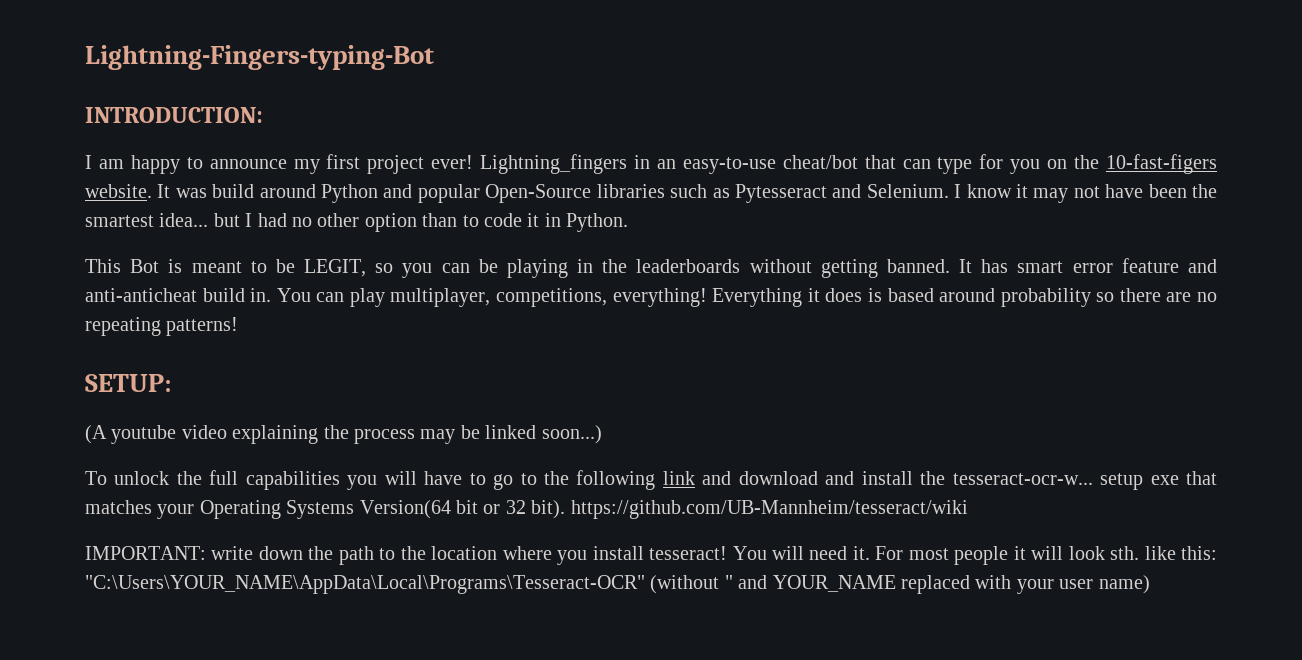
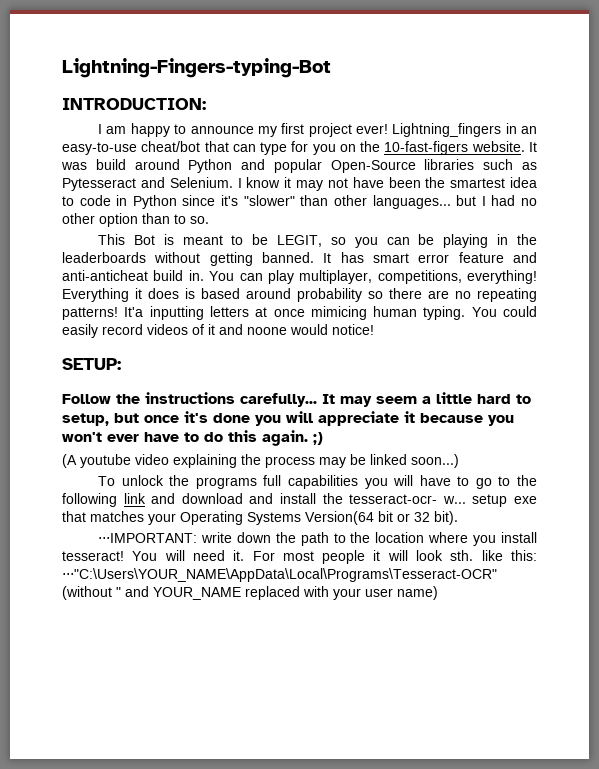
- I know it may not have been the smartest idea... but I had no other option than to code it in Python.
+ I know it may not have been the smartest idea to code in Python since it's "slower" than other languages... but I had no other option than to so.
- Everything it does is based around probability so there are no repeating patterns!
+ Everything it does is based around probability so there are no repeating patterns! It'a inputting letters at once mimicing human typing. You could easily record videos of it and noone would notice!
  SETUP:
+ Follow the instructions carefully... It may seem a little hard to setup, but once it's done you will appreciate it because you won't ever have to do this again. ;)
- To unlock the full capabilities you will have to go to the following link and download and install the tesseract-ocr-w... setup exe that matches your Operating Systems Version(64 bit or 32 bit). https://github.com/UB-Mannheim/tesseract/wiki
- IMPORTANT: write down the path to the location where you install tesseract!
+ To unlock the programs full capabilities you will have to go to the following link and download and install the tesseract-ocr- w... setup exe that matches your Operating Systems Version(64 bit or 32 bit).
+ ⋅⋅⋅IMPORTANT: write down the path to the location where you install tesseract!
- For most people it will look sth. like this: "C:\Users\YOUR_NAME\AppData\Local\Programs\Tesseract-OCR" (without " and YOUR_NAME replaced with your user name)
+ For most people it will look sth. like this: ⋅⋅⋅"C:\Users\YOUR_NAME\AppData\Local\Programs\Tesseract-OCR" (without " and YOUR_NAME replaced with your user name)

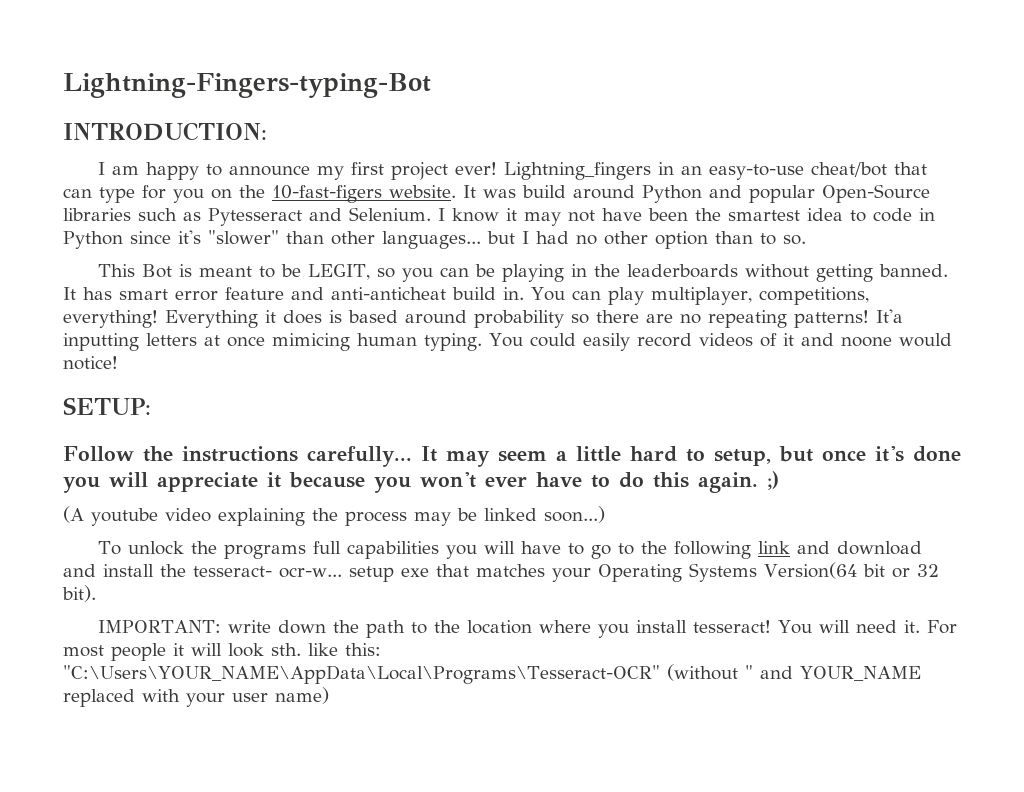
- To unlock the programs full capabilities you will have to go to the following link and download and install the tesseract-ocr- w... setup exe that matches your Operating Systems Version(64 bit or 32 bit).
+ To unlock the programs full capabilities you will have to go to the following link and download and install the tesseract- ocr-w... setup exe that matches your Operating Systems Version(64 bit or 32 bit).
- ⋅⋅⋅IMPORTANT: write down the path to the location where you install tesseract!
+ IMPORTANT: write down the path to the location where you install tesseract!
- For most people it will look sth. like this: ⋅⋅⋅"C:\Users\YOUR_NAME\AppData\Local\Programs\Tesseract-OCR" (without " and YOUR_NAME replaced with your user name)
+ For most people it will look sth. like this: "C:\Users\YOUR_NAME\AppData\Local\Programs\Tesseract-OCR" (without " and YOUR_NAME replaced with your user name)

